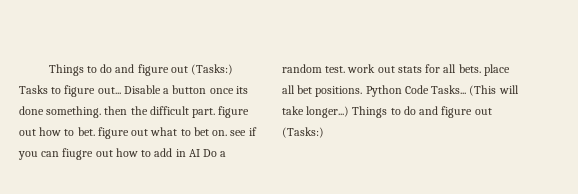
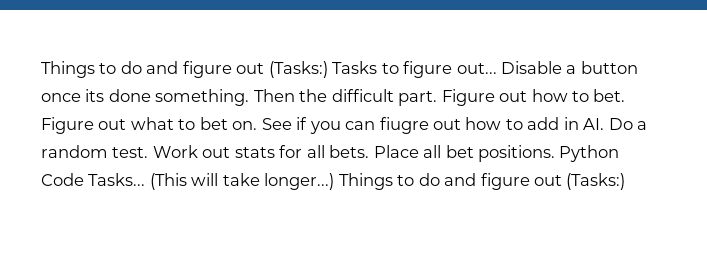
- Disable a button once its done something. then the difficult part. figure out how to bet. figure out what to bet on. see if you can fiugre out how to add in AI Do a random test. work out stats for all bets. place all bet positions.
+ Disable a button once its done something. Then the difficult part. Figure out how to bet. Figure out what to bet on. See if you can fiugre out how to add in AI. Do a random test. Work out stats for all bets. Place all bet positions.

